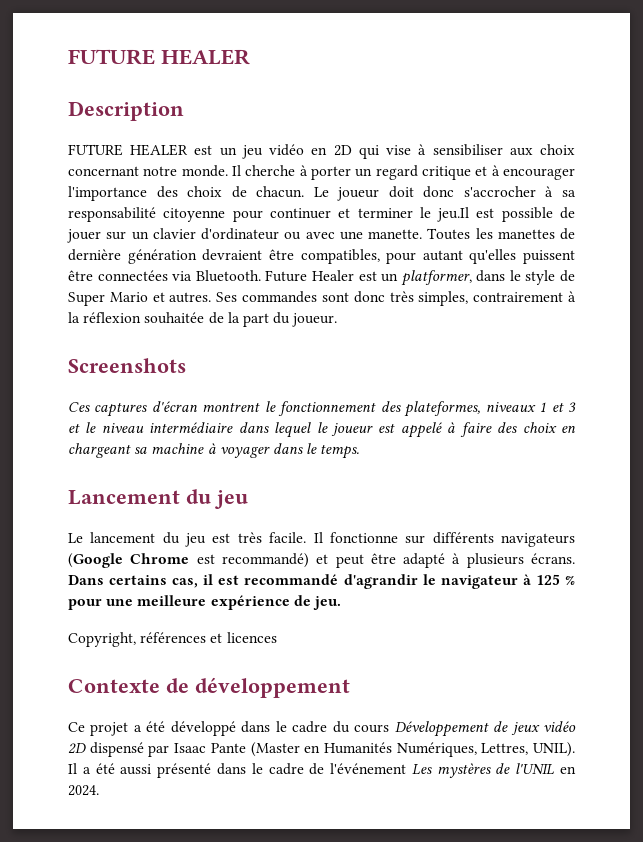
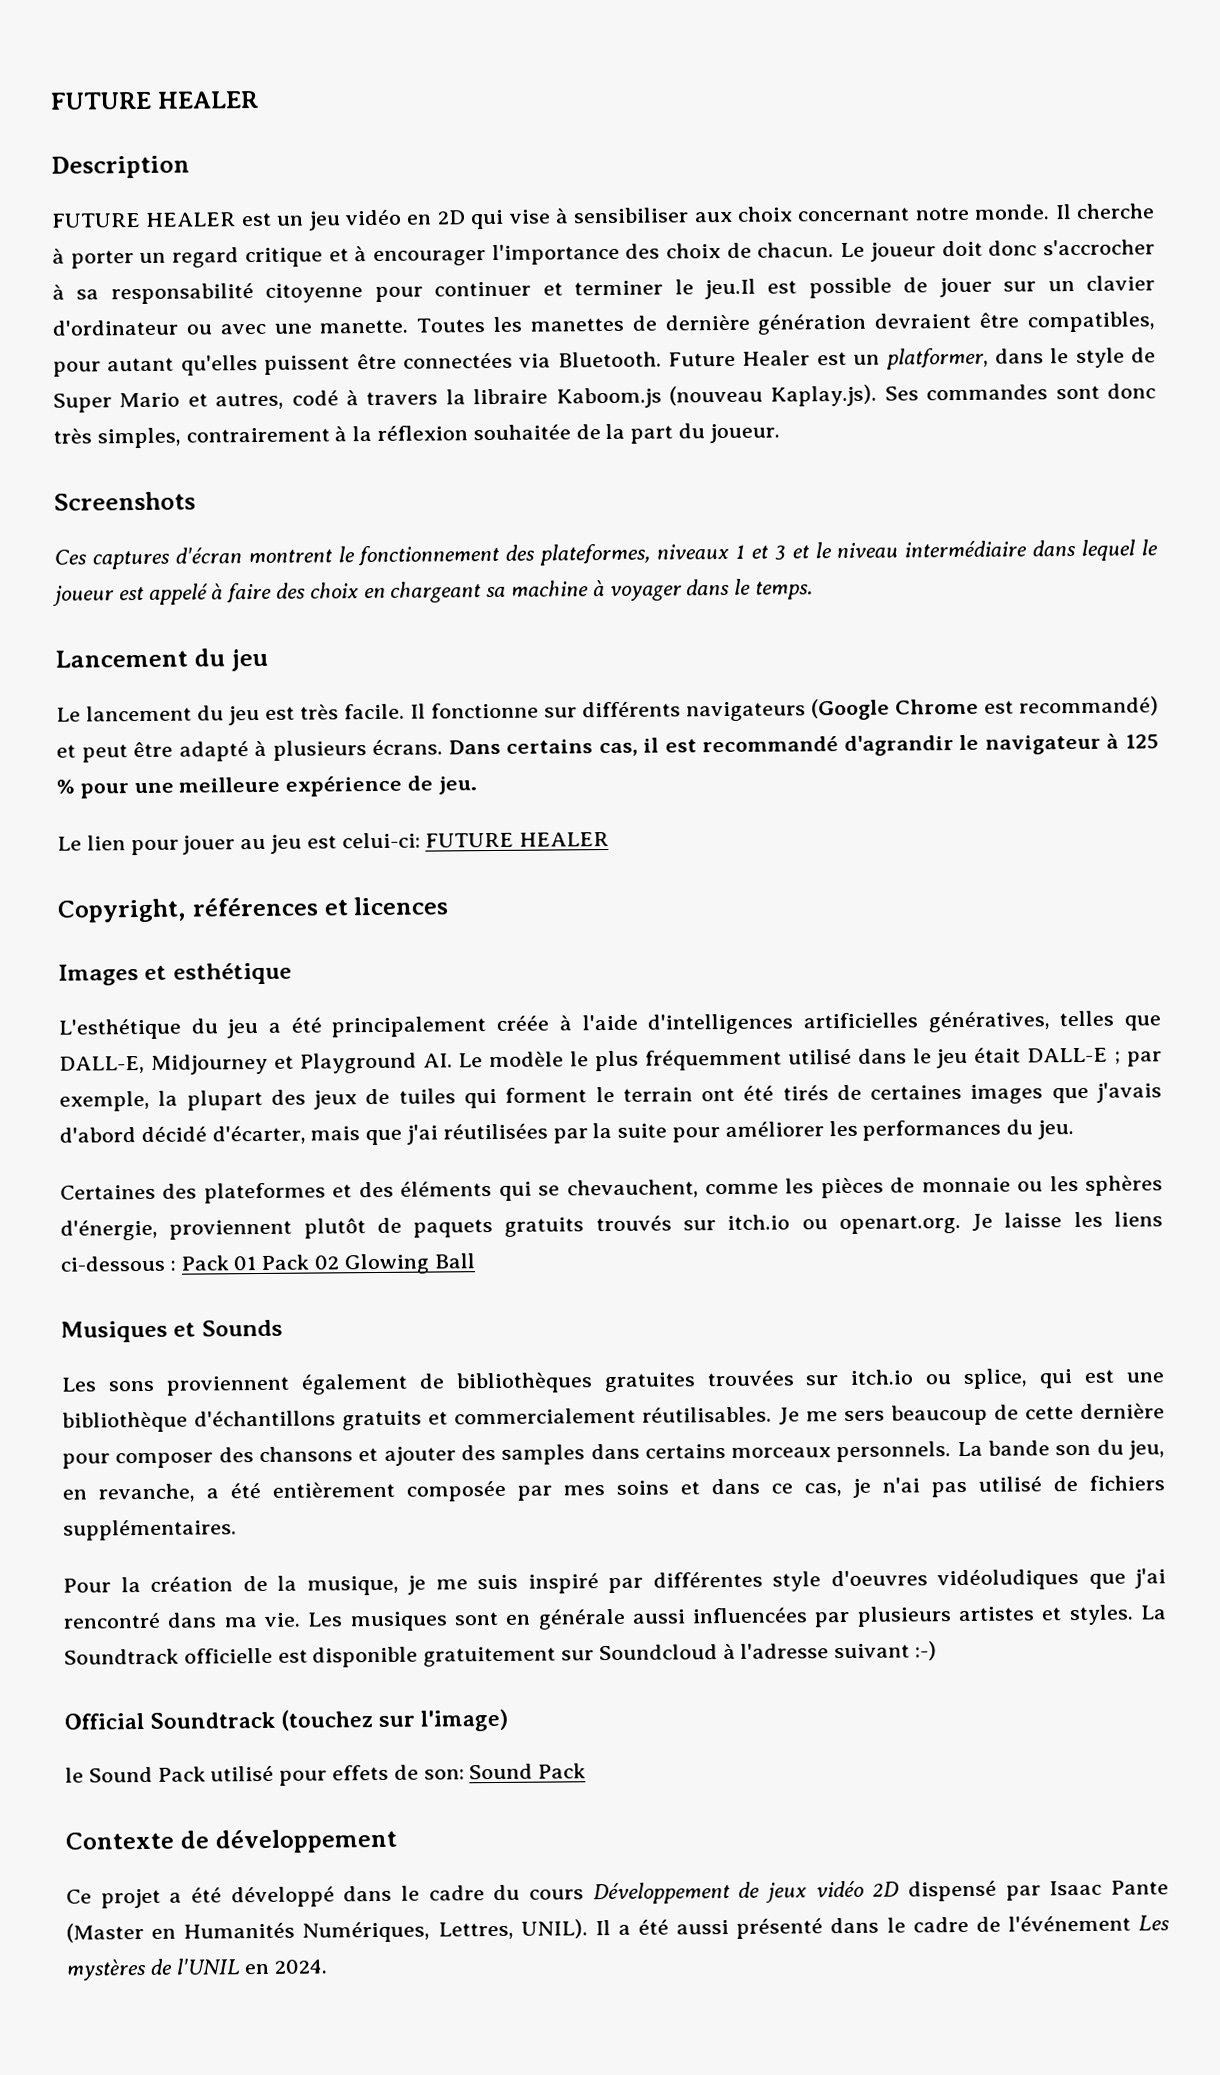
- Future Healer est un platformer, dans le style de Super Mario et autres. Ses commandes sont donc très simples, contrairement à la réflexion souhaitée de la part du joueur.
+ Future Healer est un platformer, dans le style de Super Mario et autres, codé à travers la libraire Kaboom.js (nouveau Kaplay.js). Ses commandes sont donc très simples, contrairement à la réflexion souhaitée de la part du joueur.
+ Le lien pour jouer au jeu est celui-ci: FUTURE HEALER
  Copyright, références et licences
+ Images et esthétique
+ L'esthétique du jeu a été principalement créée à l'aide d'intelligences artificielles génératives, telles que DALL-E, Midjourney et Playground AI. Le modèle le plus fréquemment utilisé dans le jeu était DALL-E ; par exemple, la plupart des jeux de tuiles qui forment le terrain ont été tirés de certaines images que j'avais d'abord décidé d'écarter, mais que j'ai réutilisées par la suite pour améliorer les performances du jeu.
+ Certaines des plateformes et des éléments qui se chevauchent, comme les pièces de monnaie ou les sphères d'énergie, proviennent plutôt de paquets gratuits trouvés sur itch.io ou openart.org. Je laisse les liens ci-dessous : Pack 01 Pack 02 Glowing Ball
+ Musiques et Sounds
+ Les sons proviennent également de bibliothèques gratuites trouvées sur itch.io ou splice, qui est une bibliothèque d'échantillons gratuits et commercialement réutilisables. Je me sers beaucoup de cette dernière pour composer des chansons et ajouter des samples dans certains morceaux personnels. La bande son du jeu, en revanche, a été entièrement composée par mes soins et dans ce cas, je n'ai pas utilisé de fichiers supplémentaires.
+ Pour la création de la musique, je me suis inspiré par différentes style d'oeuvres vidéoludiques que j'ai rencontré dans ma vie. Les musiques sont en générale aussi influencées par plusieurs artistes et styles. La Soundtrack officielle est disponible gratuitement sur Soundcloud à l'adresse suivant :-)
+ Official Soundtrack (touchez sur l'image)
+ le Sound Pack utilisé pour effets de son: Sound Pack

